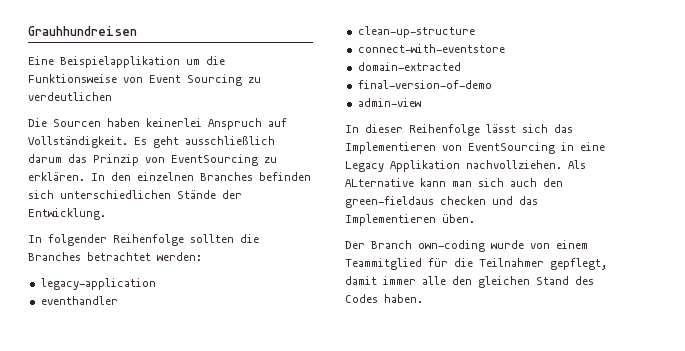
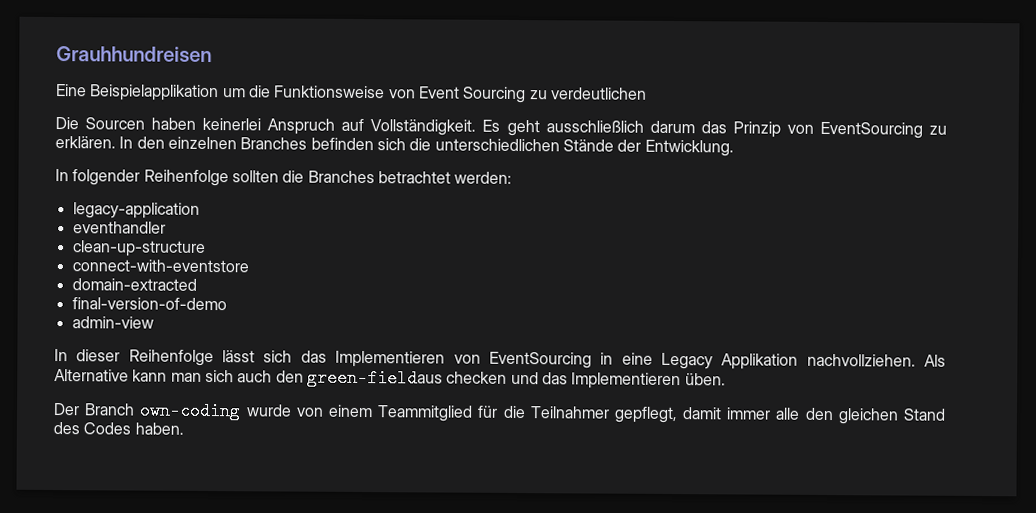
- In den einzelnen Branches befinden sich unterschiedlichen Stände der Entwicklung.
+ In den einzelnen Branches befinden sich die unterschiedlichen Stände der Entwicklung.
- Als ALternative kann man sich auch den green-fieldaus checken und das Implementieren üben.
+ Als Alternative kann man sich auch den green-fieldaus checken und das Implementieren üben.

